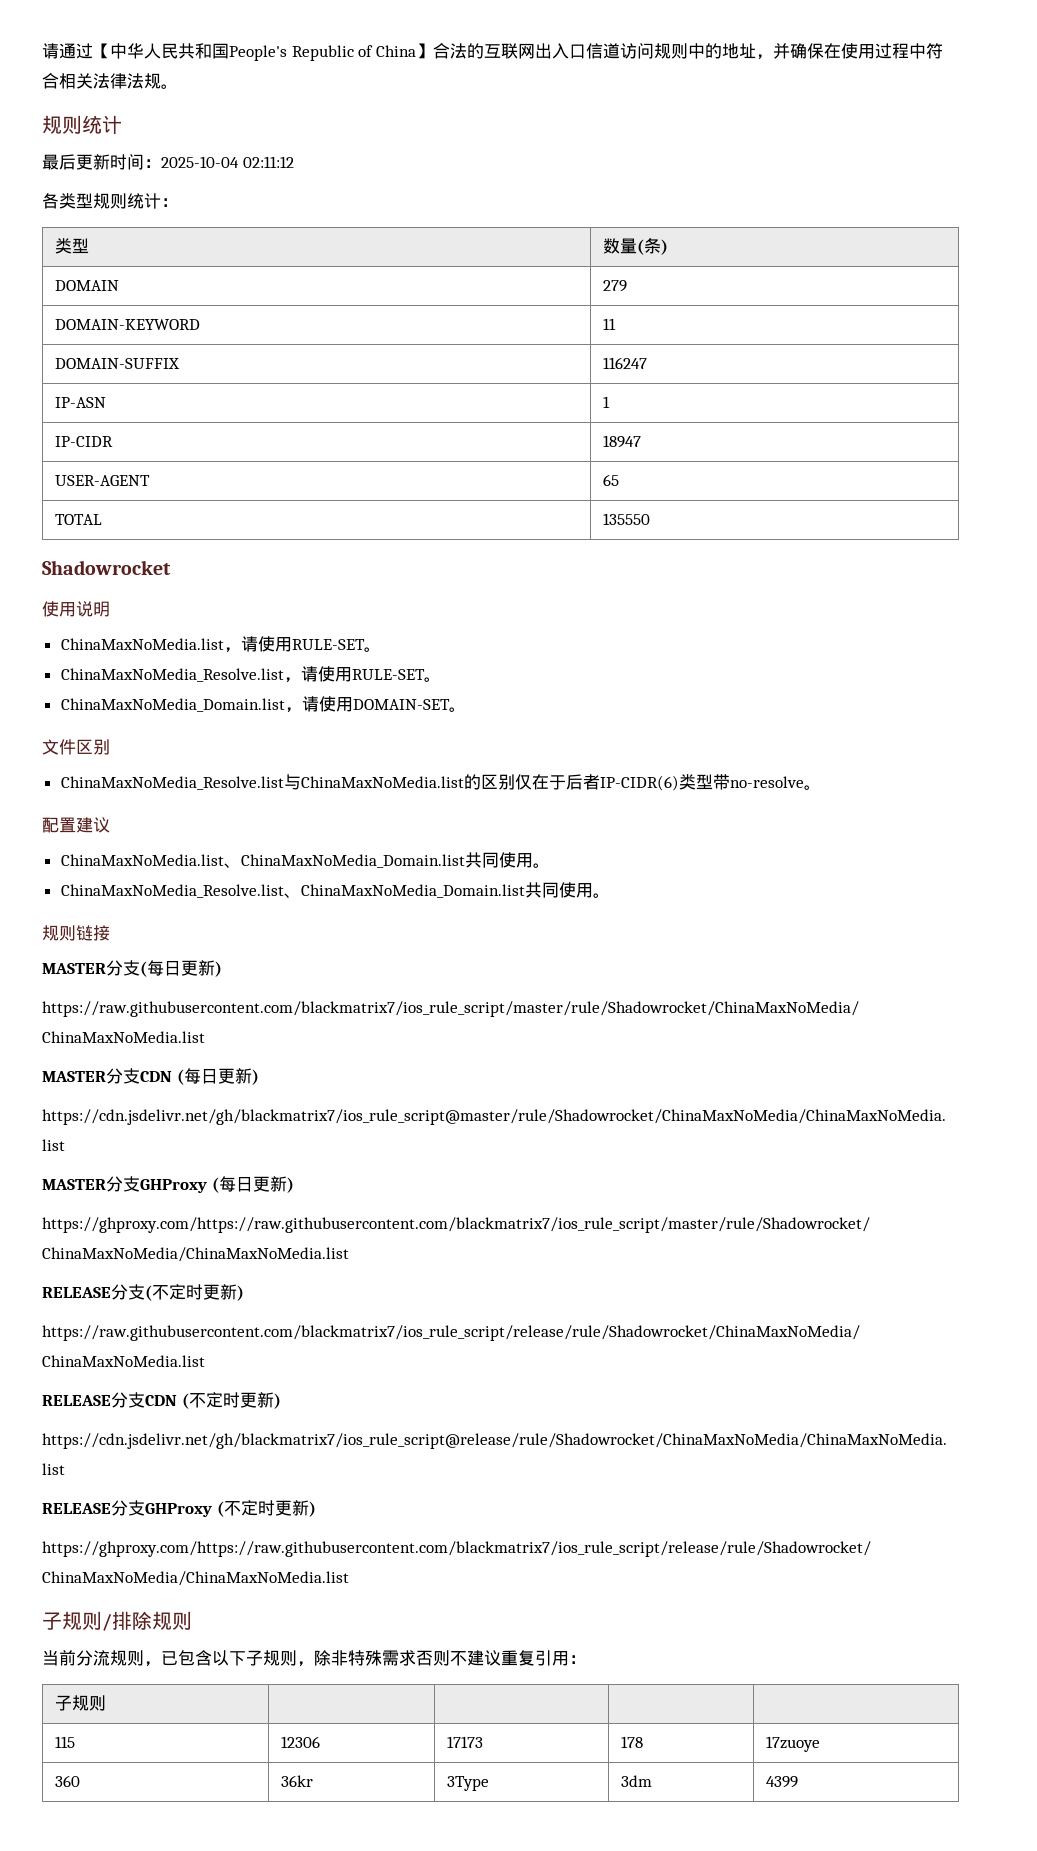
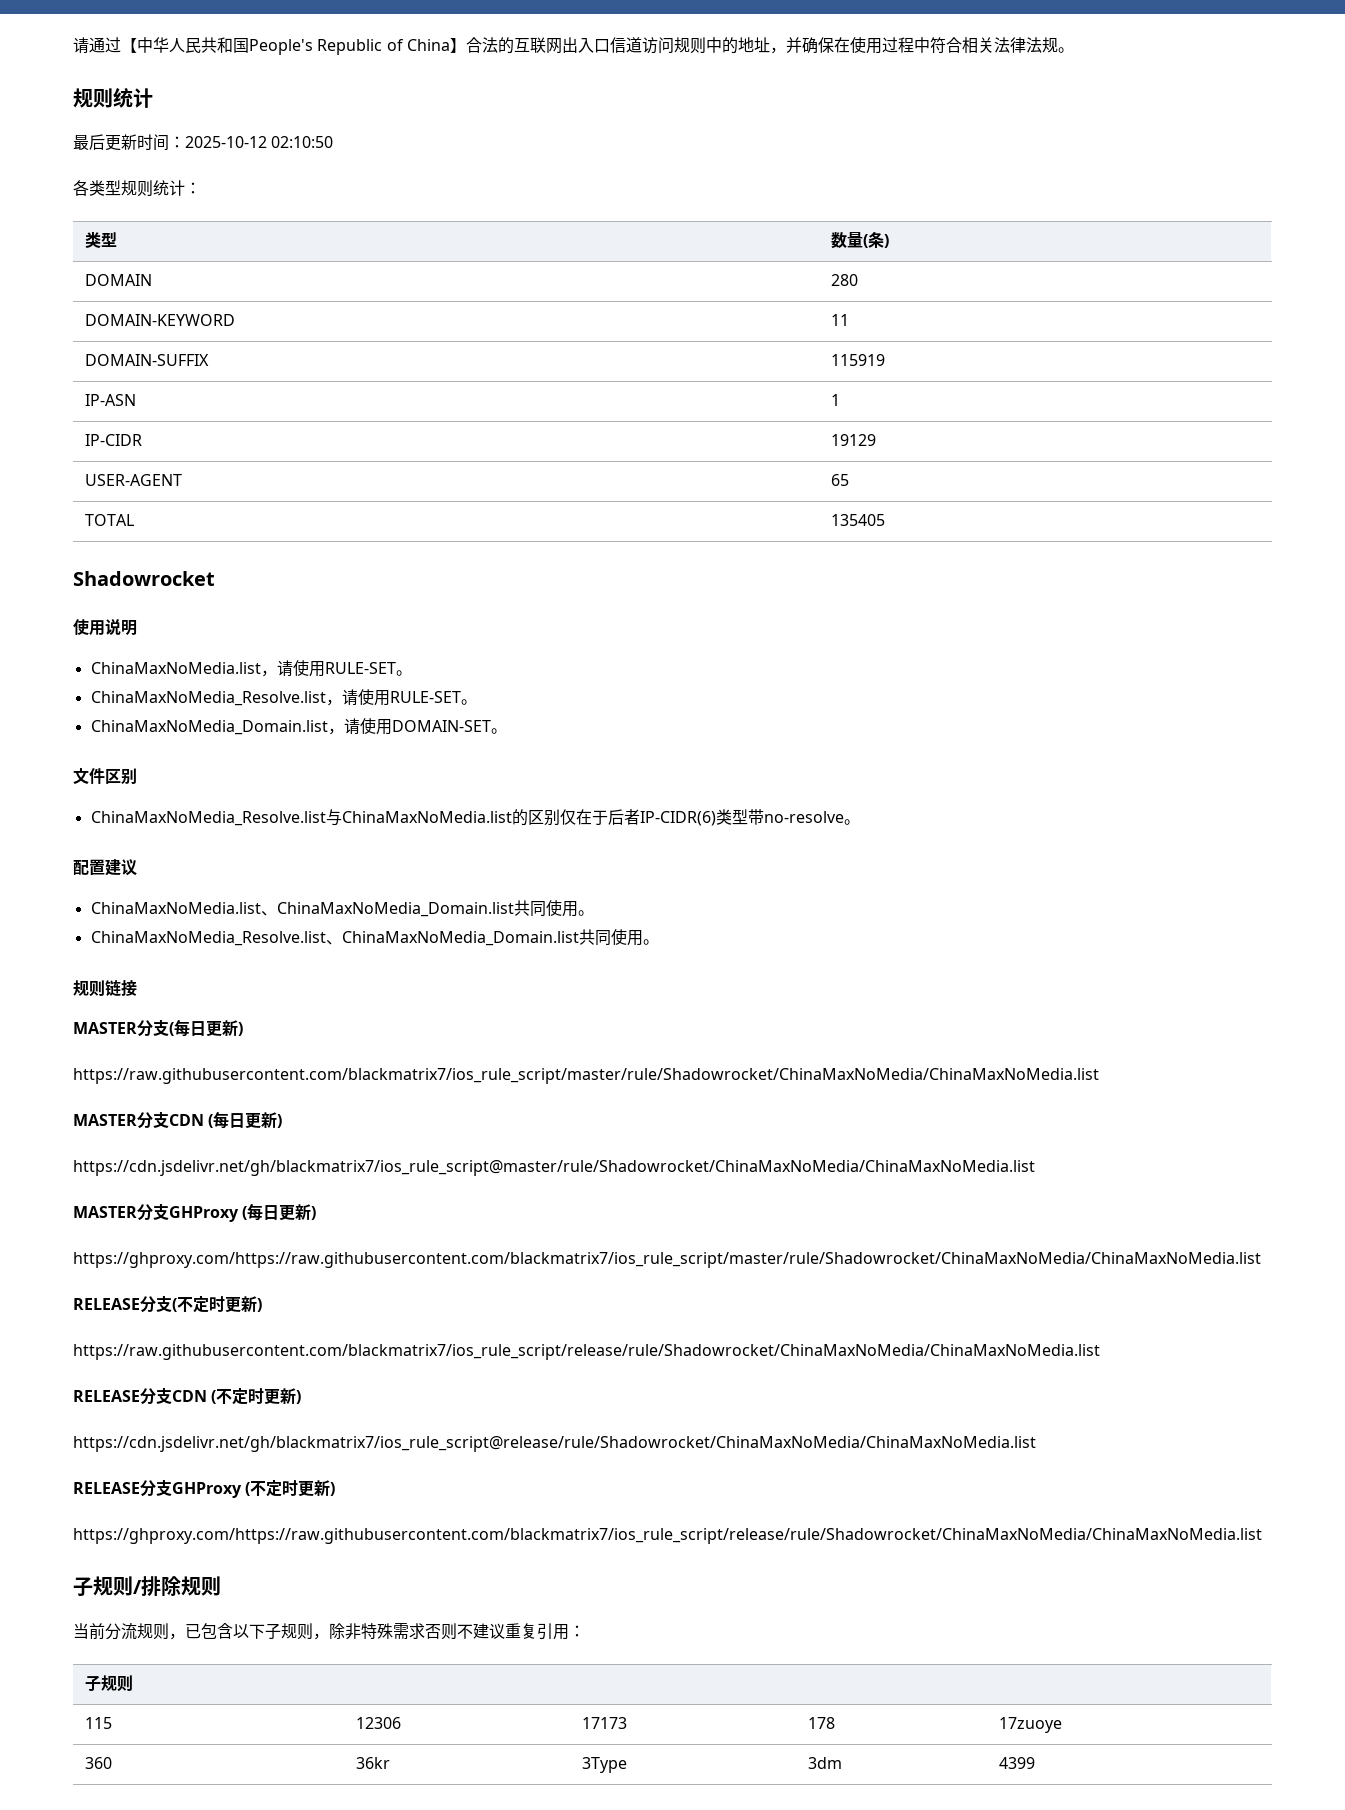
- 最后更新时间：2025-10-04 02:11:12
+ 最后更新时间：2025-10-12 02:10:50
- DOMAIN | 279
+ DOMAIN | 280
- DOMAIN-SUFFIX | 116247
+ DOMAIN-SUFFIX | 115919
- IP-CIDR | 18947
+ IP-CIDR | 19129
- TOTAL | 135550
+ TOTAL | 135405

